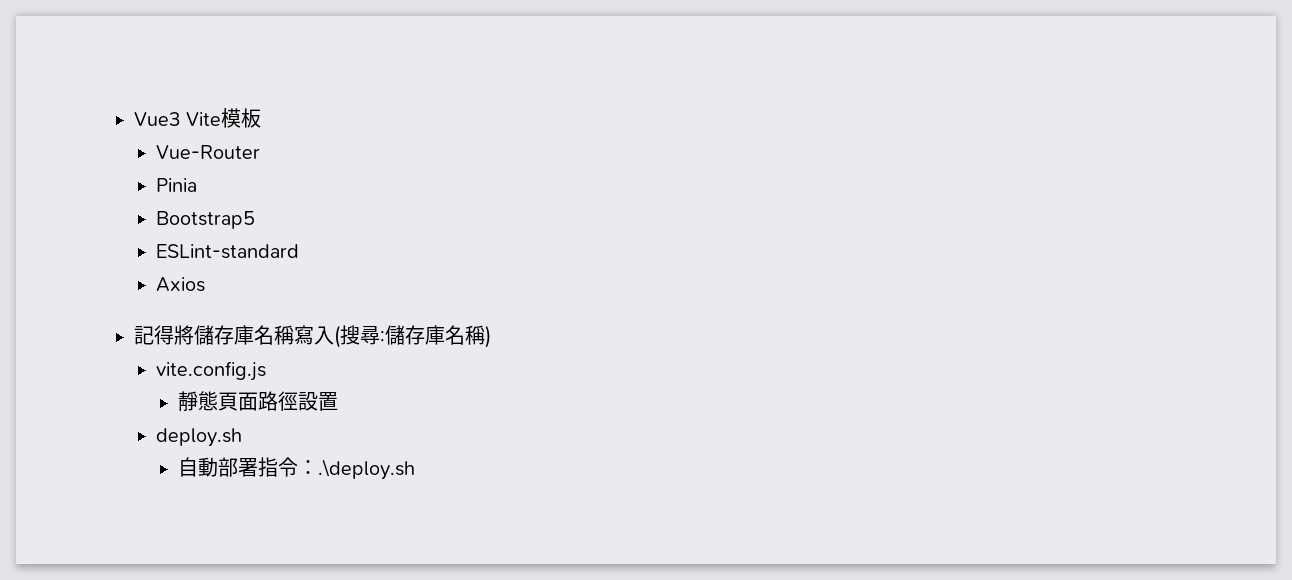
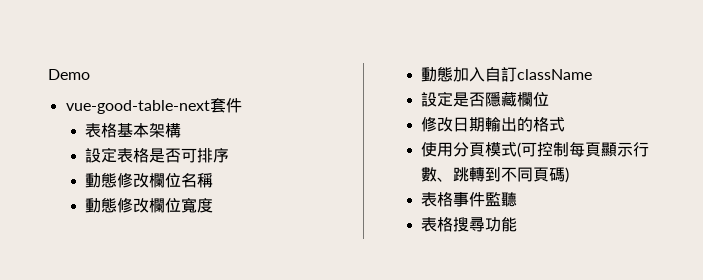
- Vue3 Vite模板
- Vue-Router
- Pinia
- Bootstrap5
- ESLint-standard
- Axios
- 記得將儲存庫名稱寫入(搜尋:儲存庫名稱)
- vite.config.js
- 靜態頁面路徑設置
- deploy.sh
- 自動部署指令：.\deploy.sh
+ Demo
+ vue-good-table-next套件
+ 表格基本架構
+ 設定表格是否可排序
+ 動態修改欄位名稱
+ 動態修改欄位寬度
+ 動態加入自訂className
+ 設定是否隱藏欄位
+ 修改日期輸出的格式
+ 使用分頁模式(可控制每頁顯示行數、跳轉到不同頁碼)
+ 表格事件監聽
+ 表格搜尋功能

